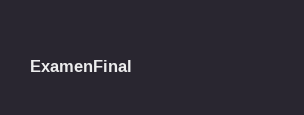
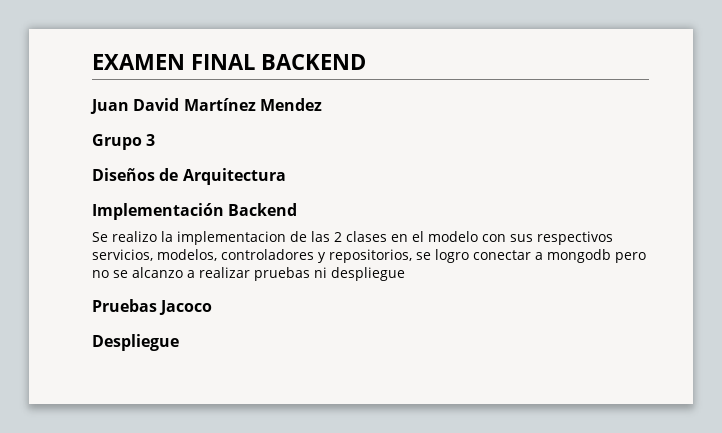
- ExamenFinal
+ EXAMEN FINAL BACKEND
+ Juan David Martínez Mendez
+ Grupo 3
+ Diseños de Arquitectura
+ Implementación Backend
+ Se realizo la implementacion de las 2 clases en el modelo con sus respectivos servicios, modelos, controladores y repositorios, se logro conectar a mongodb pero no se alcanzo a realizar pruebas ni despliegue
+ Pruebas Jacoco
+ Despliegue

